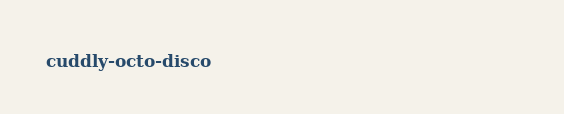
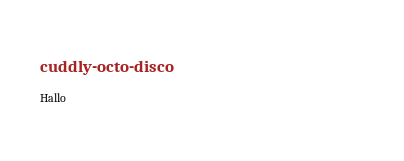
+ Hallo

